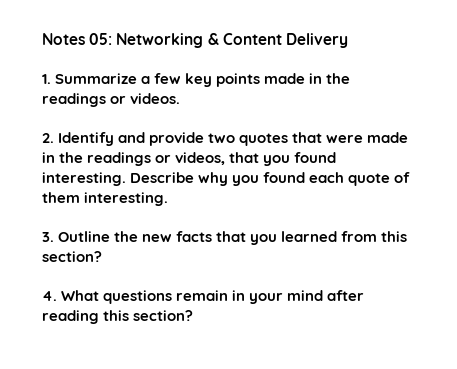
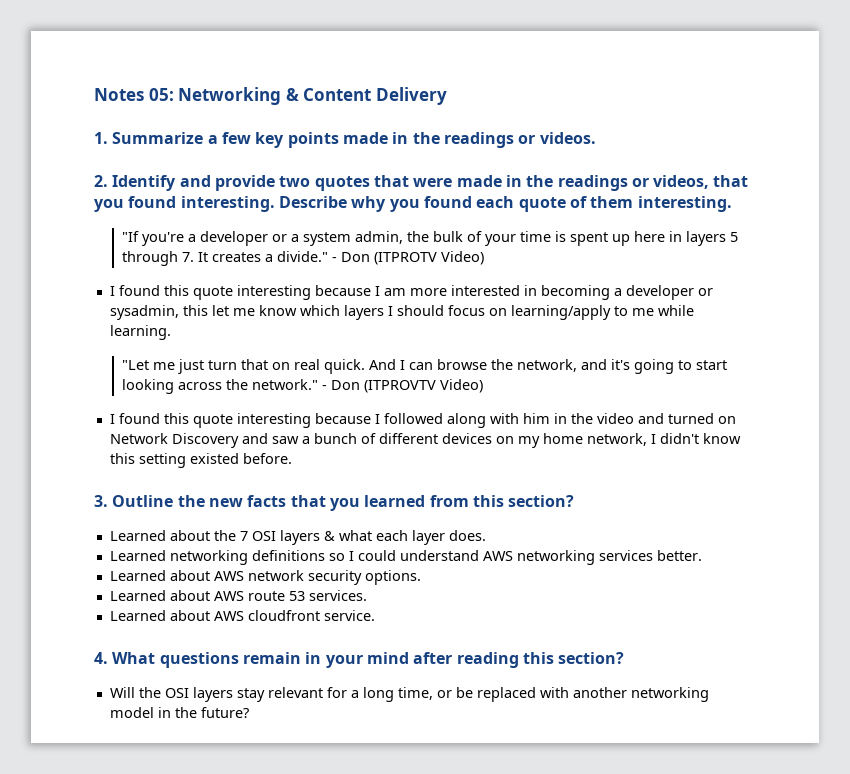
+ "If you're a developer or a system admin, the bulk of your time is spent up here in layers 5 through 7. It creates a divide." - Don (ITPROTV Video)
+ I found this quote interesting because I am more interested in becoming a developer or sysadmin, this let me know which layers I should focus on learning/apply to me while learning.
+ "Let me just turn that on real quick. And I can browse the network, and it's going to start looking across the network." - Don (ITPROVTV Video)
+ I found this quote interesting because I followed along with him in the video and turned on Network Discovery and saw a bunch of different devices on my home network, I didn't know this setting existed before.
+ Learned about the 7 OSI layers & what each layer does.
+ Learned networking definitions so I could understand AWS networking services better.
+ Learned about AWS network security options.
+ Learned about AWS route 53 services.
+ Learned about AWS cloudfront service.
+ Will the OSI layers stay relevant for a long time, or be replaced with another networking model in the future?

